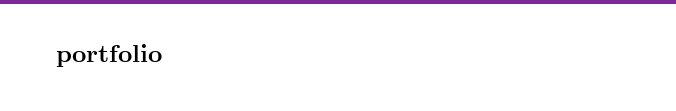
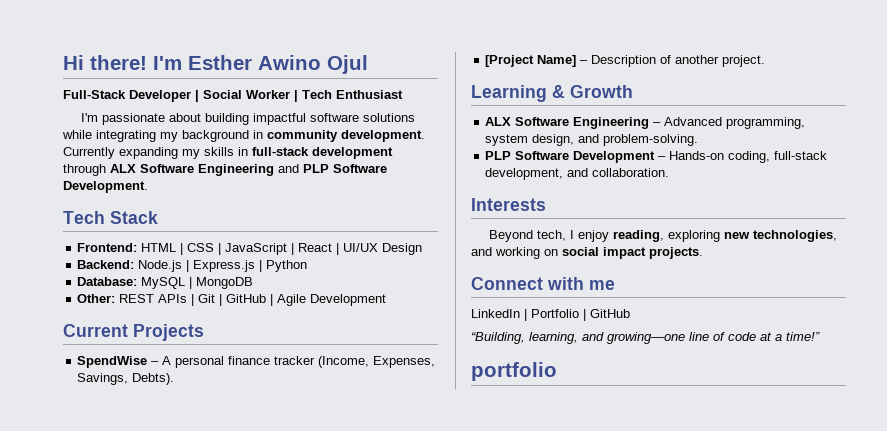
+ Hi there! I'm Esther Awino Ojul
+ Full-Stack Developer | Social Worker | Tech Enthusiast
+ I'm passionate about building impactful software solutions while integrating my background in community development. Currently expanding my skills in full-stack development through ALX Software Engineering and PLP Software Development.
+ Tech Stack
+ Frontend: HTML | CSS | JavaScript | React | UI/UX Design
+ Backend: Node.js | Express.js | Python
+ Database: MySQL | MongoDB
+ Other: REST APIs | Git | GitHub | Agile Development
+ Current Projects
+ SpendWise – A personal finance tracker (Income, Expenses, Savings, Debts).
+ [Project Name] – Description of another project.
+ Learning & Growth
+ ALX Software Engineering – Advanced programming, system design, and problem-solving.
+ PLP Software Development – Hands-on coding, full-stack development, and collaboration.
+ Interests
+ Beyond tech, I enjoy reading, exploring new technologies, and working on social impact projects.
+ Connect with me
+ LinkedIn | Portfolio | GitHub
+ “Building, learning, and growing—one line of code at a time!”

